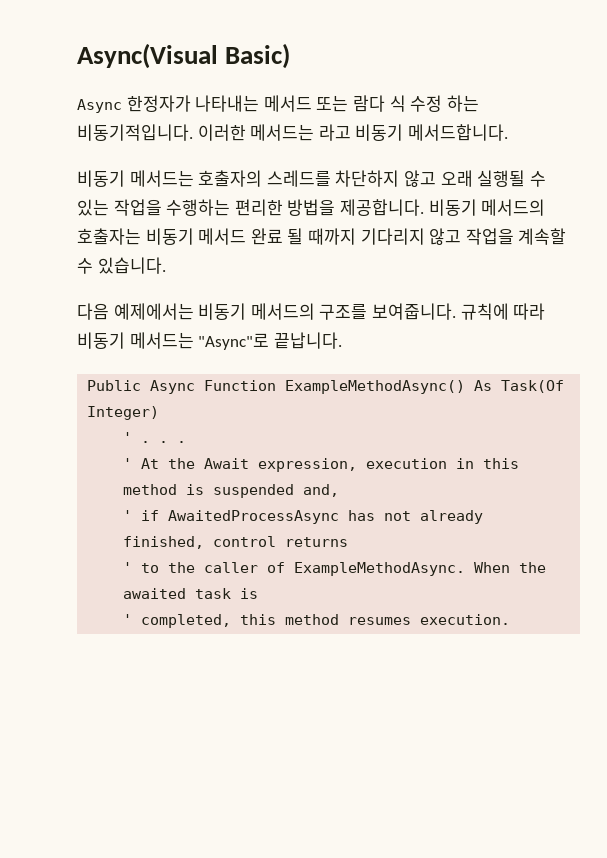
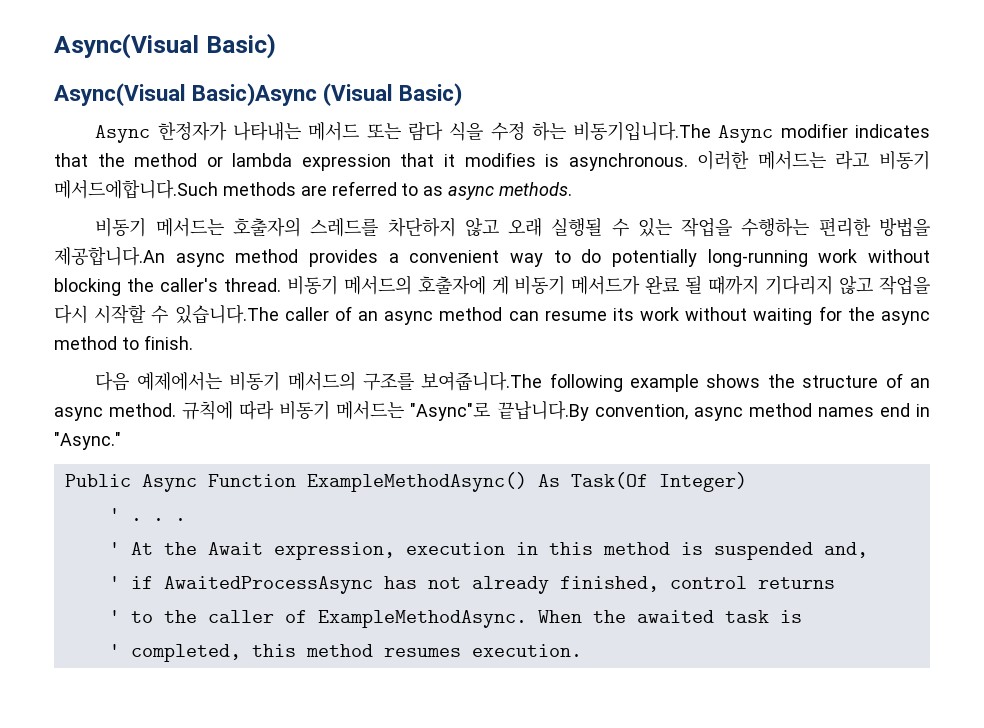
+ Async(Visual Basic)Async (Visual Basic)
- Async 한정자가 나타내는 메서드 또는 람다 식 수정 하는 비동기적입니다. 이러한 메서드는 라고 비동기 메서드합니다.
+ Async 한정자가 나타내는 메서드 또는 람다 식을 수정 하는 비동기입니다.The Async modifier indicates that the method or lambda expression that it modifies is asynchronous. 이러한 메서드는 라고 비동기 메서드에합니다.Such methods are referred to as async methods.
- 비동기 메서드는 호출자의 스레드를 차단하지 않고 오래 실행될 수 있는 작업을 수행하는 편리한 방법을 제공합니다. 비동기 메서드의 호출자는 비동기 메서드 완료 될 때까지 기다리지 않고 작업을 계속할 수 있습니다.
+ 비동기 메서드는 호출자의 스레드를 차단하지 않고 오래 실행될 수 있는 작업을 수행하는 편리한 방법을 제공합니다.An async method provides a convenient way to do potentially long-running work without blocking the caller's thread. 비동기 메서드의 호출자에 게 비동기 메서드가 완료 될 때까지 기다리지 않고 작업을 다시 시작할 수 있습니다.The caller of an async method can resume its work without waiting for the async method to finish.
- 다음 예제에서는 비동기 메서드의 구조를 보여줍니다.
+ 다음 예제에서는 비동기 메서드의 구조를 보여줍니다.The following example shows the structure of an async method.
- 규칙에 따라 비동기 메서드는 "Async"로 끝납니다.
+ 규칙에 따라 비동기 메서드는 "Async"로 끝납니다.By convention, async method names end in "Async."

